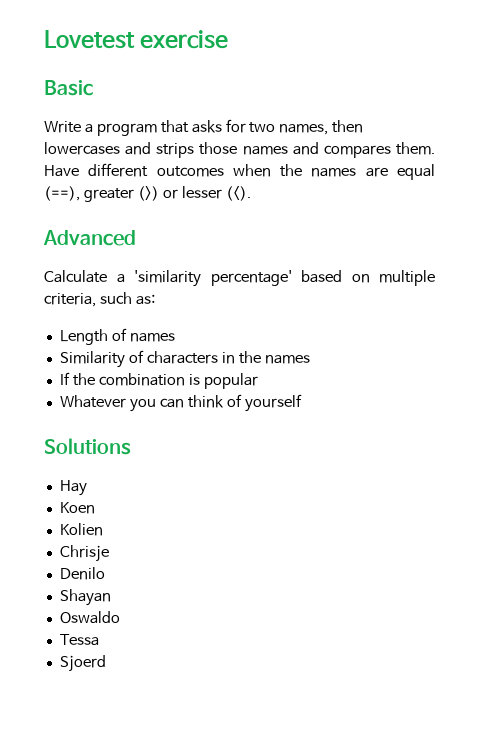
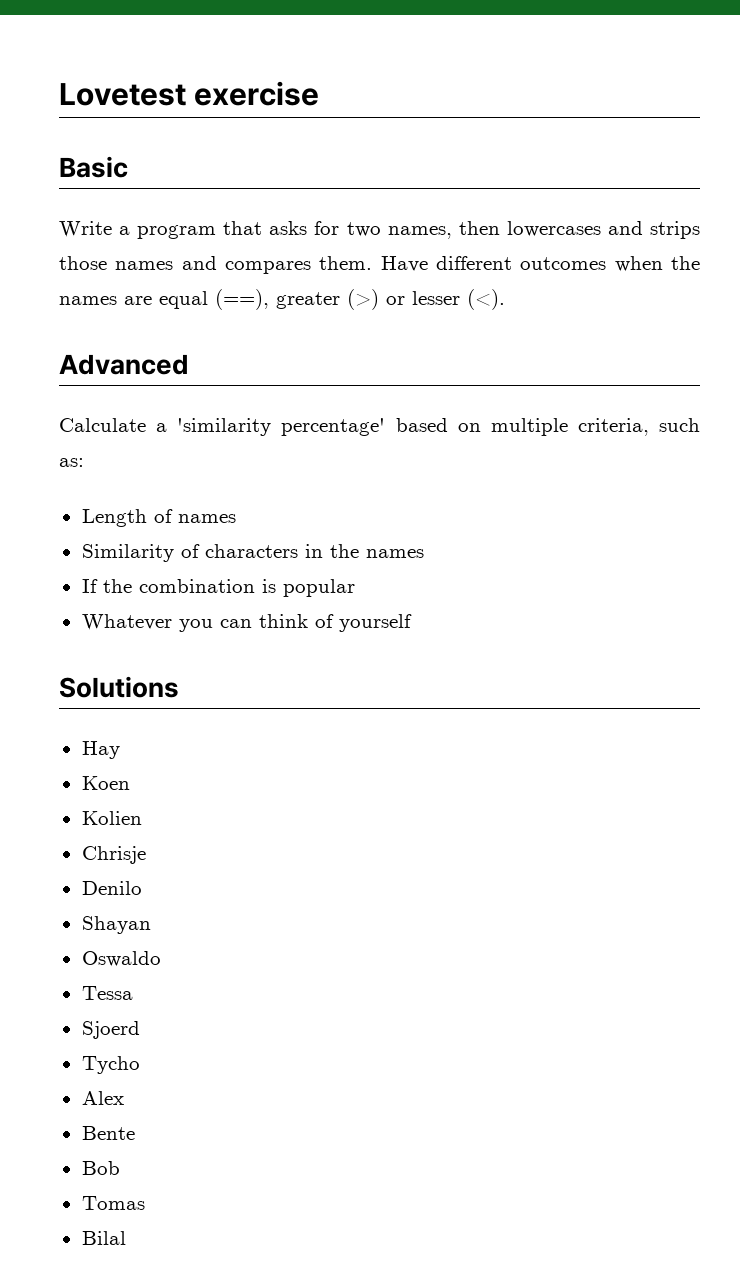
+ Tycho
+ Alex
+ Bente
+ Bob
+ Tomas
+ Bilal

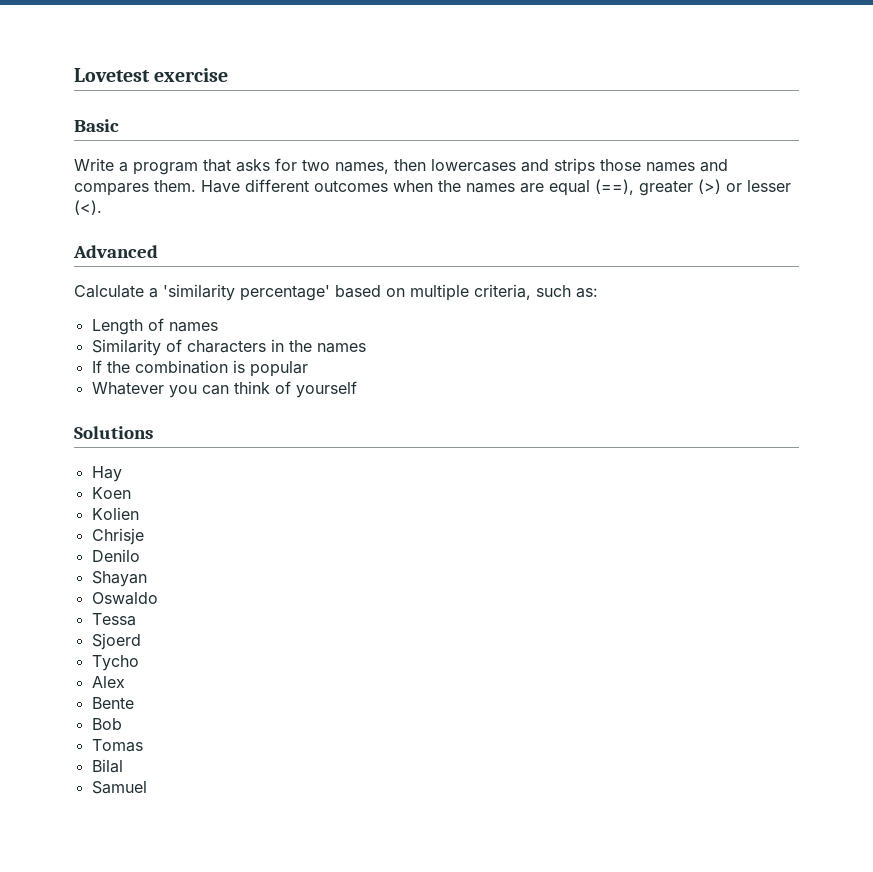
+ Samuel

